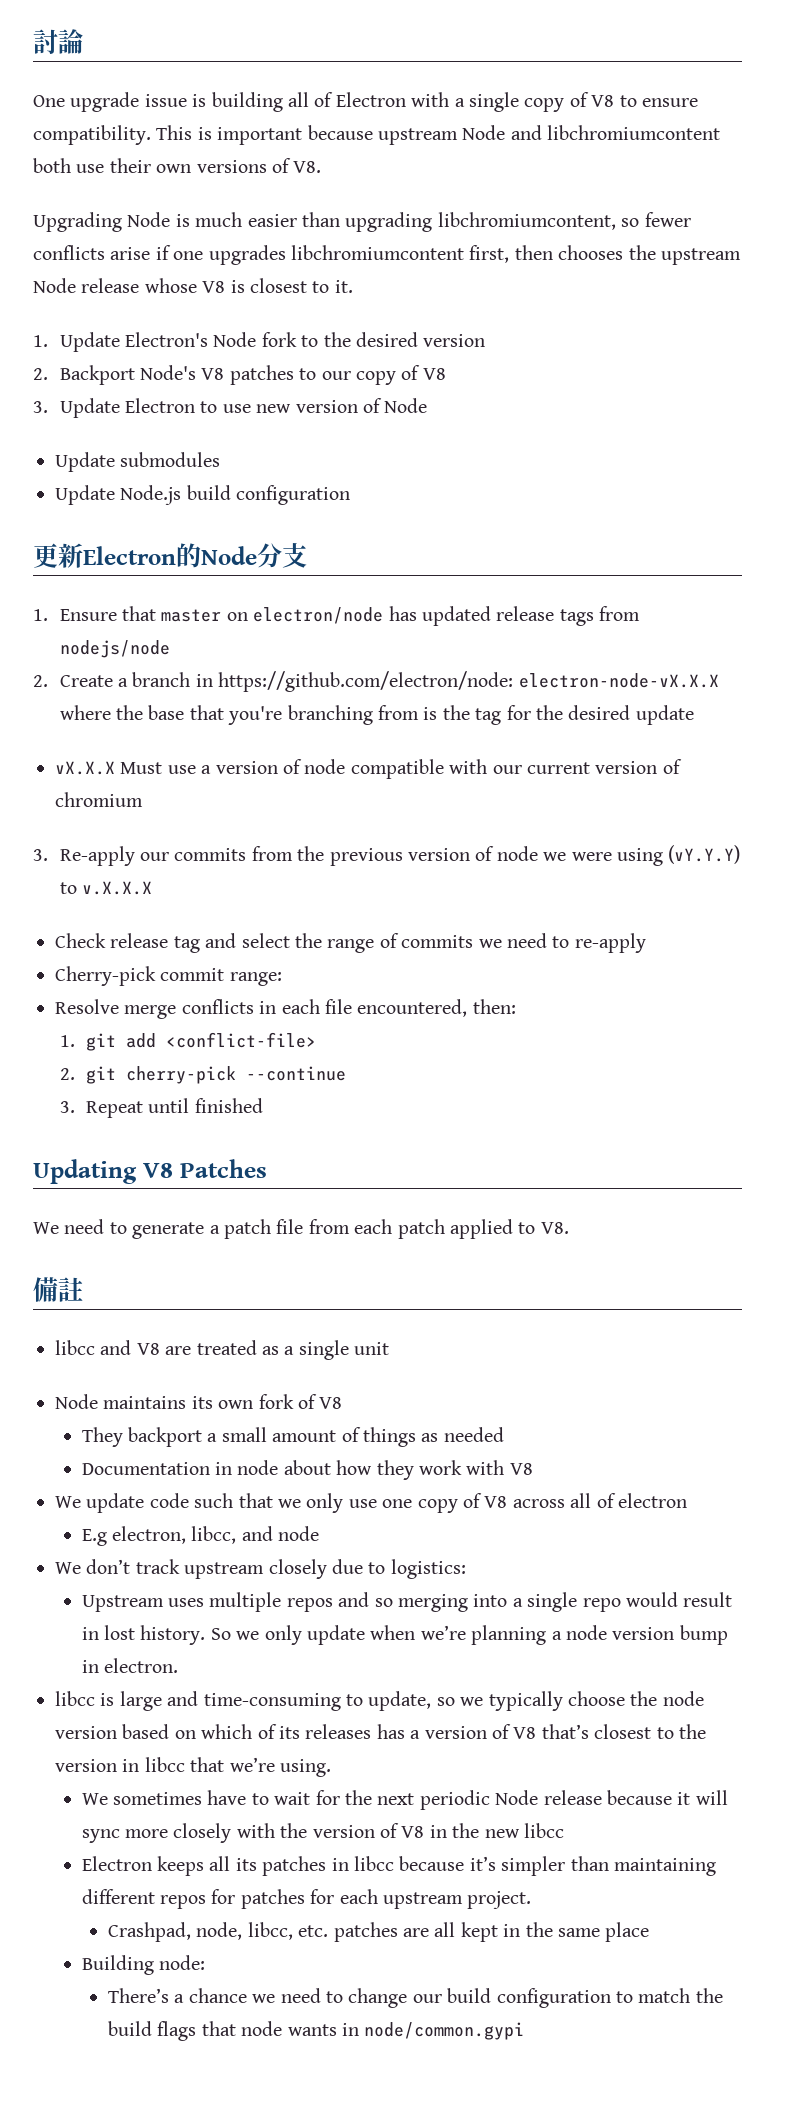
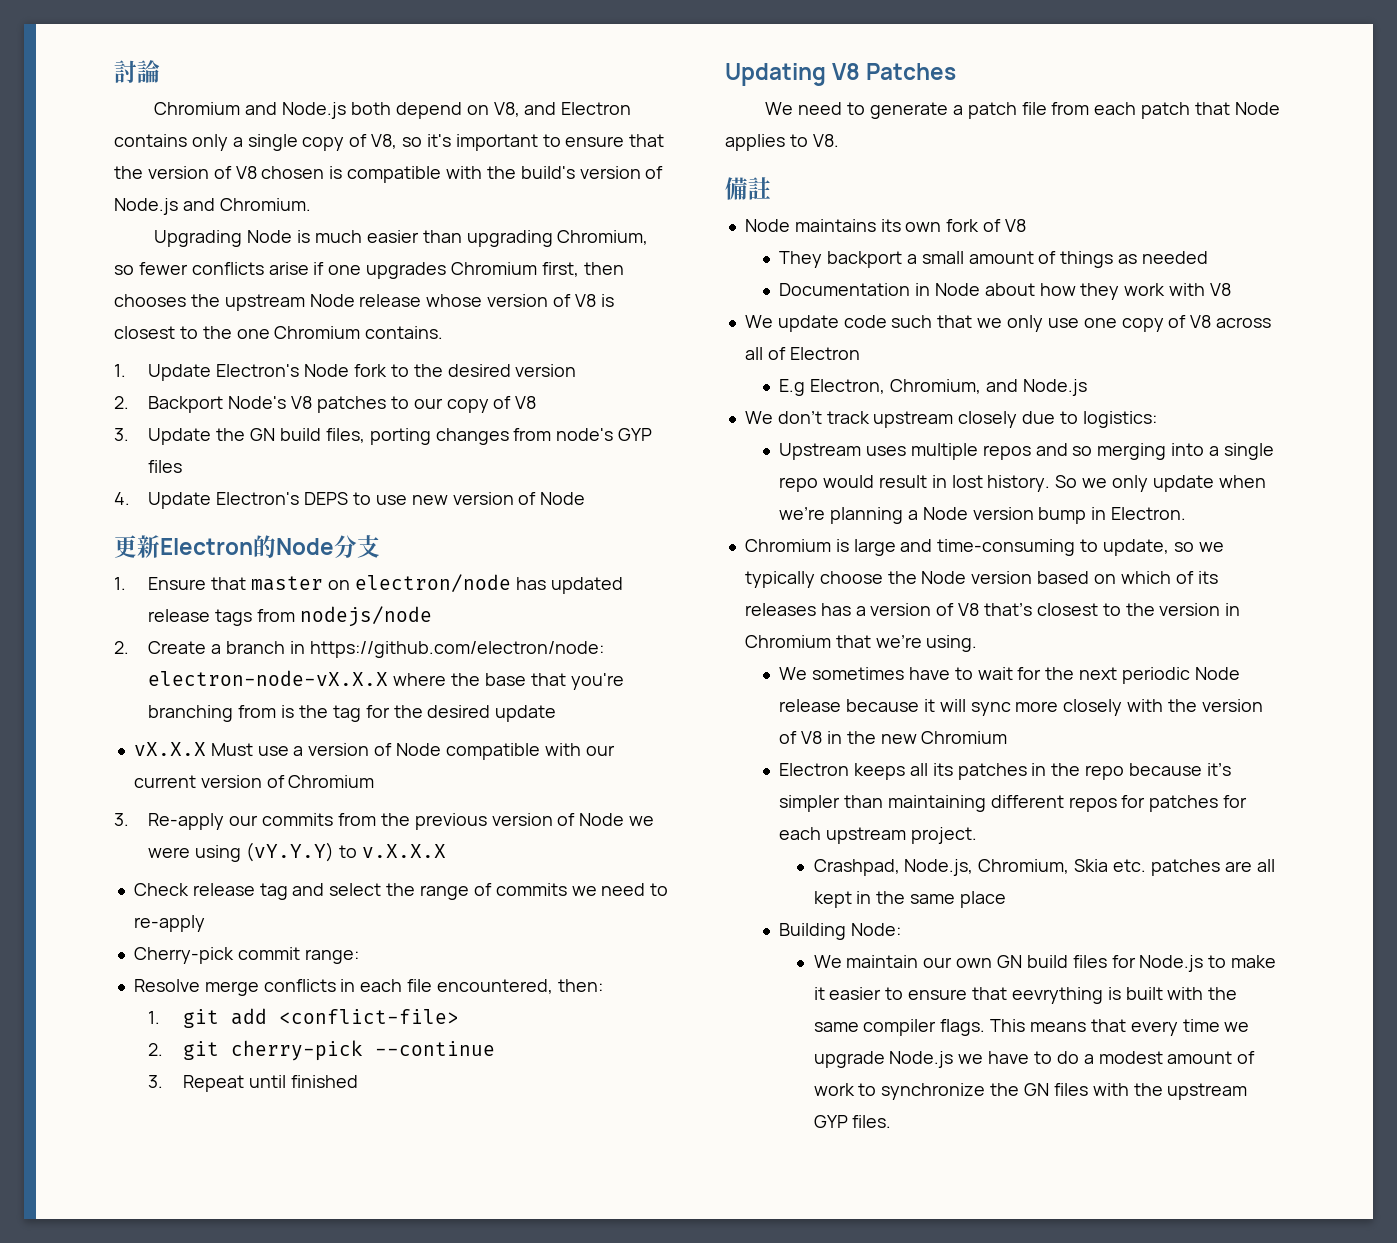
- One upgrade issue is building all of Electron with a single copy of V8 to ensure compatibility. This is important because upstream Node and libchromiumcontent both use their own versions of V8.
+ Chromium and Node.js both depend on V8, and Electron contains only a single copy of V8, so it's important to ensure that the version of V8 chosen is compatible with the build's version of Node.js and Chromium.
- Upgrading Node is much easier than upgrading libchromiumcontent, so fewer conflicts arise if one upgrades libchromiumcontent first, then chooses the upstream Node release whose V8 is closest to it.
+ Upgrading Node is much easier than upgrading Chromium, so fewer conflicts arise if one upgrades Chromium first, then chooses the upstream Node release whose version of V8 is closest to the one Chromium contains.
- 3. Update Electron to use new version of Node
+ 3. Update the GN build files, porting changes from node's GYP files
+ 4. Update Electron's DEPS to use new version of Node
- Update submodules
- Update Node.js build configuration
- vX.X.X Must use a version of node compatible with our current version of chromium
+ vX.X.X Must use a version of Node compatible with our current version of Chromium
- 3. Re-apply our commits from the previous version of node we were using (vY.Y.Y) to v.X.X.X
+ 3. Re-apply our commits from the previous version of Node we were using (vY.Y.Y) to v.X.X.X
- We need to generate a patch file from each patch applied to V8.
+ We need to generate a patch file from each patch that Node applies to V8.
- libcc and V8 are treated as a single unit
- Documentation in node about how they work with V8
+ Documentation in Node about how they work with V8
- We update code such that we only use one copy of V8 across all of electron
+ We update code such that we only use one copy of V8 across all of Electron
- E.g electron, libcc, and node
+ E.g Electron, Chromium, and Node.js
- So we only update when we’re planning a node version bump in electron.
- libcc is large and time-consuming to update, so we typically choose the node version based on which of its releases has a version of V8 that’s closest to the version in libcc that we’re using.
+ So we only update when we’re planning a Node version bump in Electron.
+ Chromium is large and time-consuming to update, so we typically choose the Node version based on which of its releases has a version of V8 that’s closest to the version in Chromium that we’re using.
- We sometimes have to wait for the next periodic Node release because it will sync more closely with the version of V8 in the new libcc
+ We sometimes have to wait for the next periodic Node release because it will sync more closely with the version of V8 in the new Chromium
- Electron keeps all its patches in libcc because it’s simpler than maintaining different repos for patches for each upstream project.
+ Electron keeps all its patches in the repo because it’s simpler than maintaining different repos for patches for each upstream project.
- Crashpad, node, libcc, etc. patches are all kept in the same place
+ Crashpad, Node.js, Chromium, Skia etc. patches are all kept in the same place
- Building node:
- There’s a chance we need to change our build configuration to match the build flags that node wants in node/common.gypi
+ Building Node:
+ We maintain our own GN build files for Node.js to make it easier to ensure that eevrything is built with the same compiler flags. This means that every time we upgrade Node.js we have to do a modest amount of work to synchronize the GN files with the upstream GYP files.

